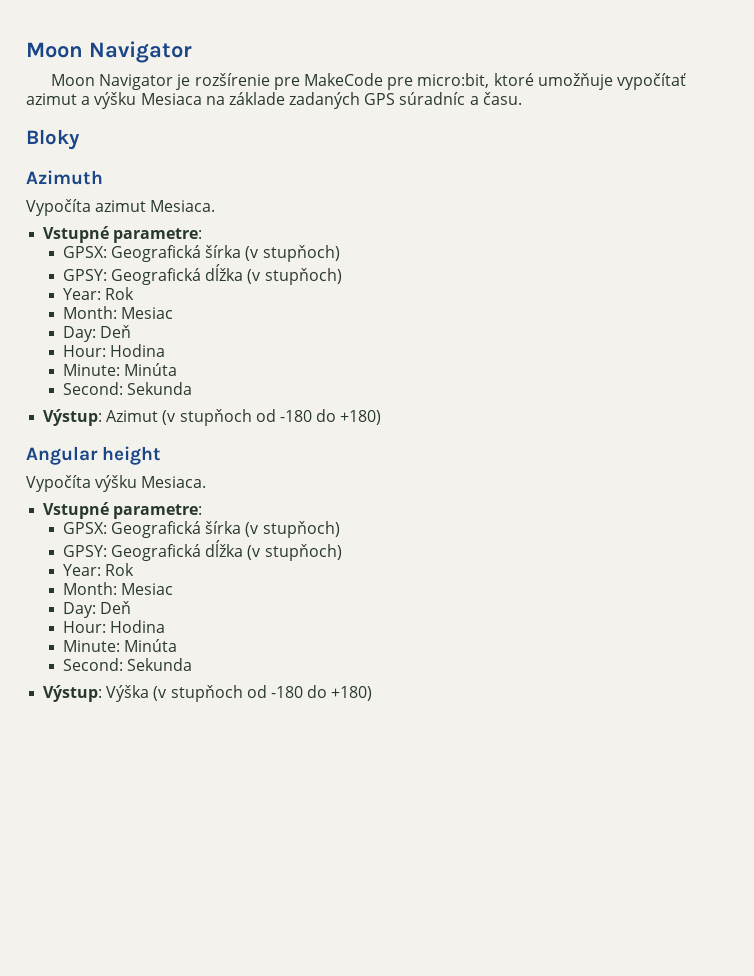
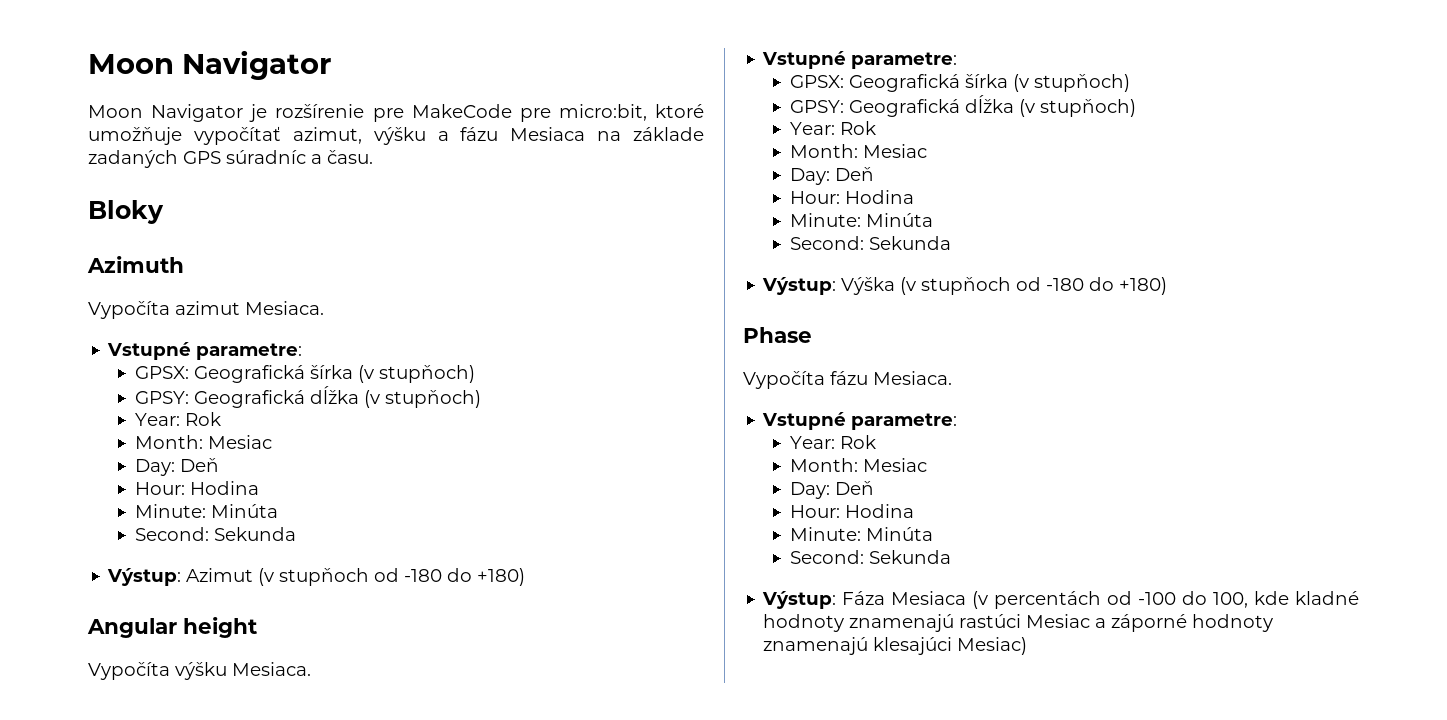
- Moon Navigator je rozšírenie pre MakeCode pre micro:bit, ktoré umožňuje vypočítať azimut a výšku Mesiaca na základe zadaných GPS súradníc a času.
+ Moon Navigator je rozšírenie pre MakeCode pre micro:bit, ktoré umožňuje vypočítať azimut, výšku a fázu Mesiaca na základe zadaných GPS súradníc a času.
+ Phase
+ Vypočíta fázu Mesiaca.
+ Vstupné parametre:
+ Year: Rok
+ Month: Mesiac
+ Day: Deň
+ Hour: Hodina
+ Minute: Minúta
+ Second: Sekunda
+ Výstup: Fáza Mesiaca (v percentách od -100 do 100, kde kladné hodnoty znamenajú rastúci Mesiac a záporné hodnoty znamenajú klesajúci Mesiac)

